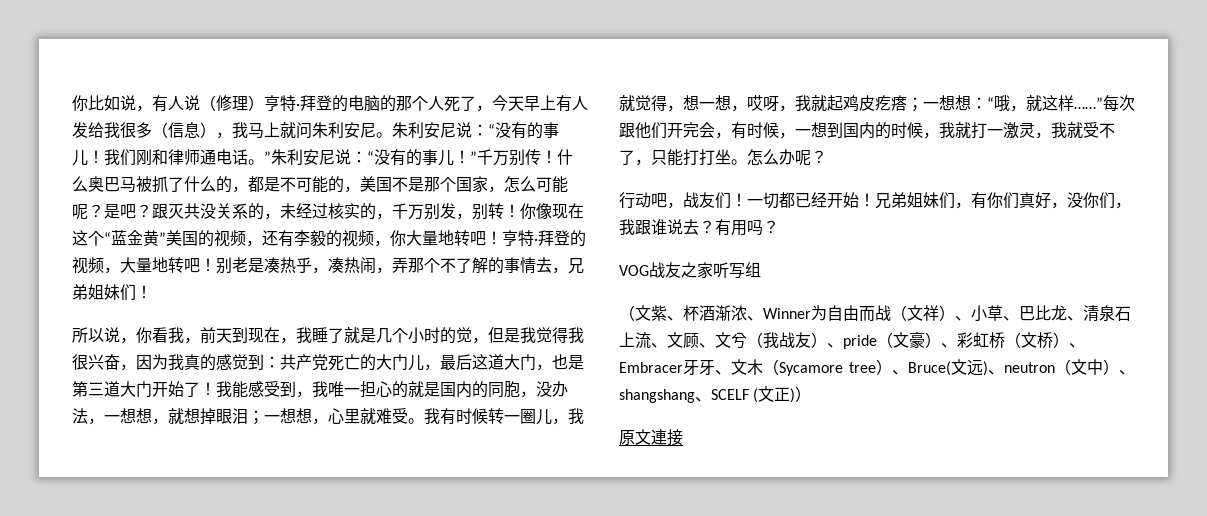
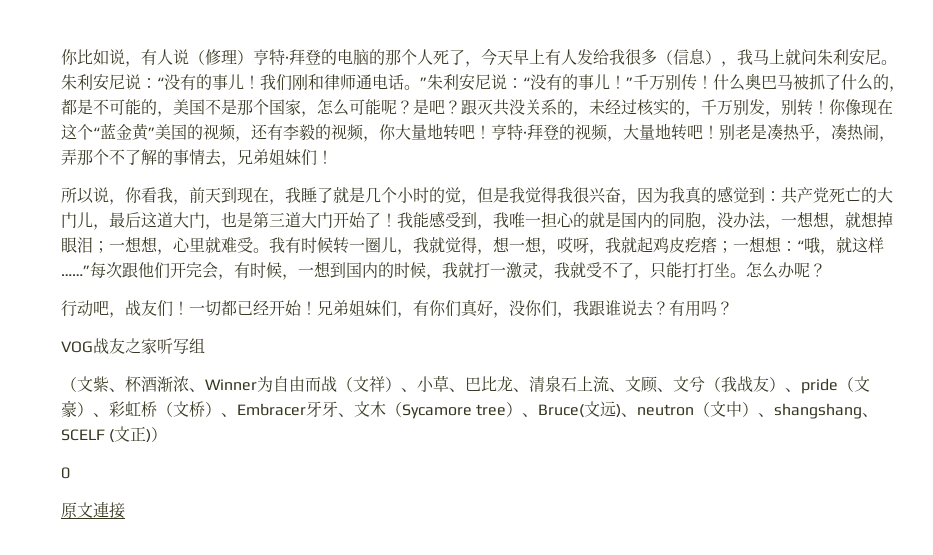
+ 0

